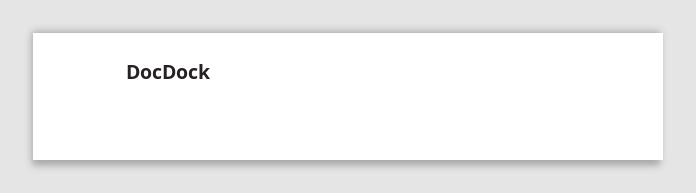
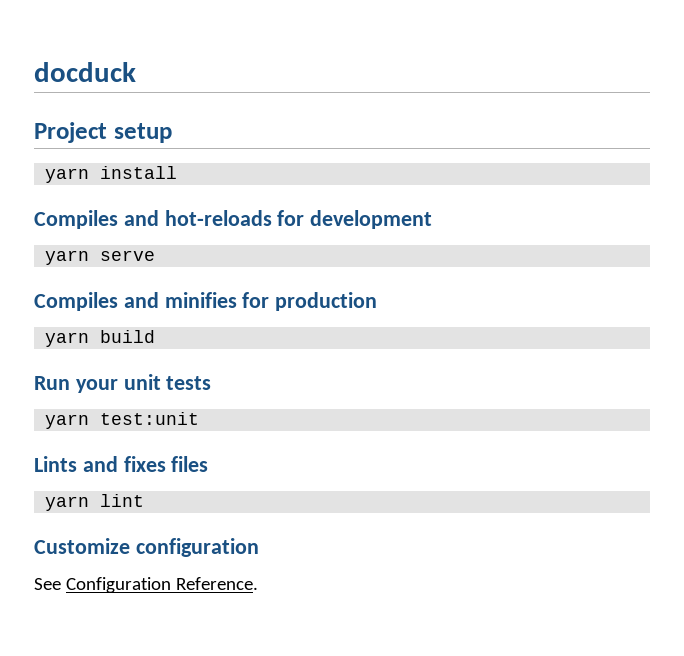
- DocDock
+ docduck
+ Project setup
+ yarn install
+ Compiles and hot-reloads for development
+ yarn serve
+ Compiles and minifies for production
+ yarn build
+ Run your unit tests
+ yarn test:unit
+ Lints and fixes files
+ yarn lint
+ Customize configuration
+ See Configuration Reference.

